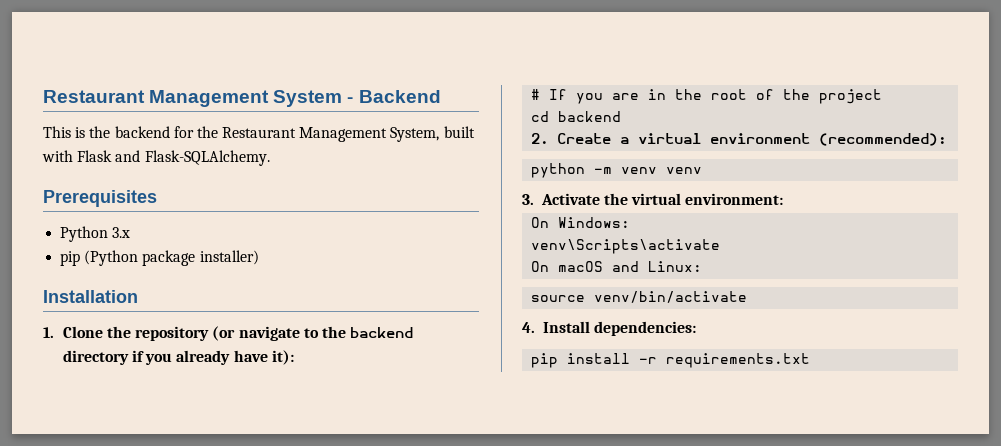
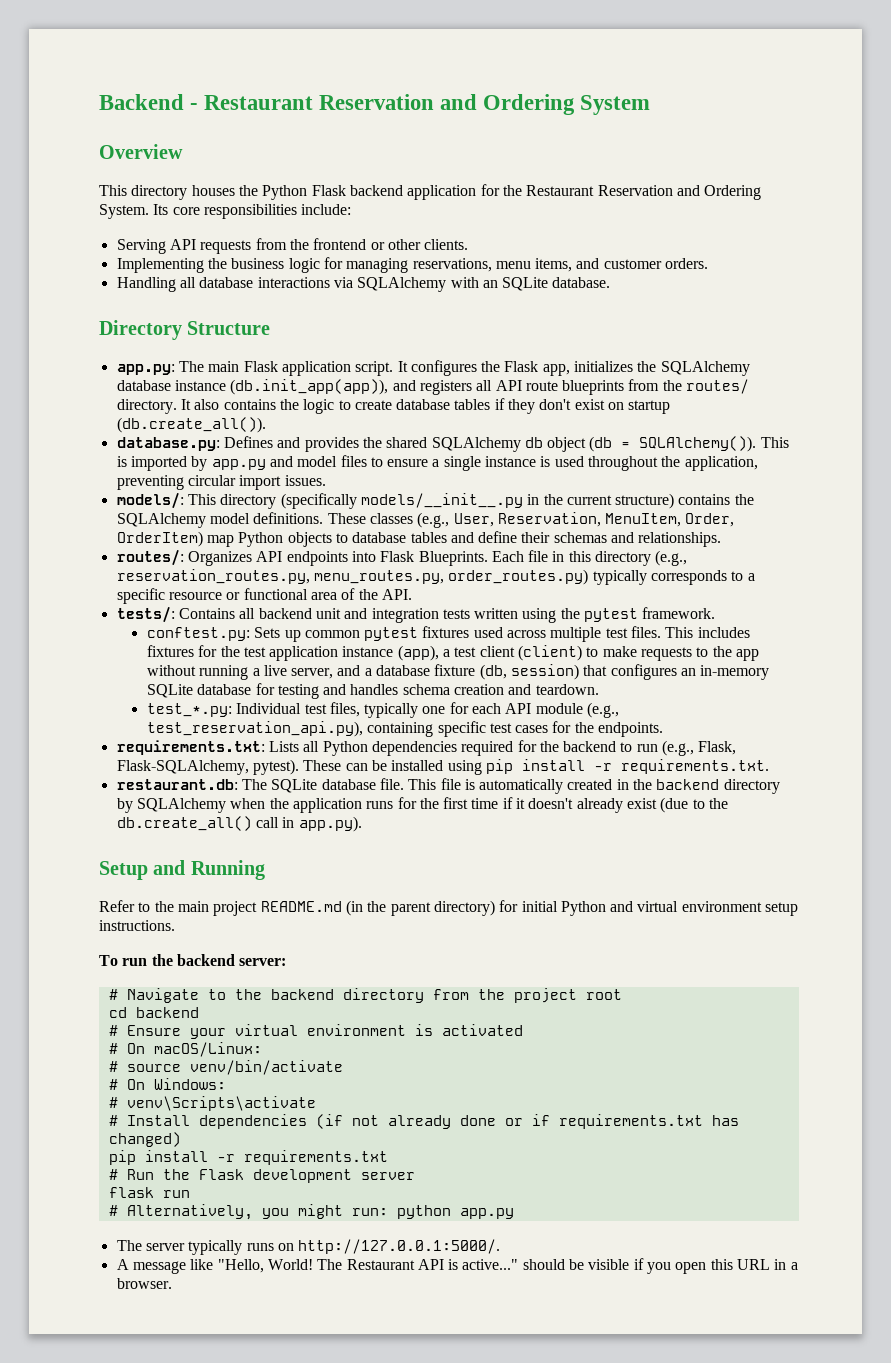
- Restaurant Management System - Backend
- This is the backend for the Restaurant Management System, built with Flask and Flask-SQLAlchemy.
- Prerequisites
- Python 3.x
- pip (Python package installer)
- Installation
- 1. Clone the repository (or navigate to the backend directory if you already have it):
- # If you are in the root of the project
+ Backend - Restaurant Reservation and Ordering System
+ Overview
+ This directory houses the Python Flask backend application for the Restaurant Reservation and Ordering System. Its core responsibilities include:
+ Serving API requests from the frontend or other clients.
+ Implementing the business logic for managing reservations, menu items, and customer orders.
+ Handling all database interactions via SQLAlchemy with an SQLite database.
+ Directory Structure
+ app.py: The main Flask application script. It configures the Flask app, initializes the SQLAlchemy database instance (db.init_app(app)), and registers all API route blueprints from the routes/ directory. It also contains the logic to create database tables if they don't exist on startup (db.create_all()).
+ database.py: Defines and provides the shared SQLAlchemy db object (db = SQLAlchemy()). This is imported by app.py and model files to ensure a single instance is used throughout the application, preventing circular import issues.
+ models/: This directory (specifically models/__init__.py in the current structure) contains the SQLAlchemy model definitions. These classes (e.g., User, Reservation, MenuItem, Order, OrderItem) map Python objects to database tables and define their schemas and relationships.
+ routes/: Organizes API endpoints into Flask Blueprints. Each file in this directory (e.g., reservation_routes.py, menu_routes.py, order_routes.py) typically corresponds to a specific resource or functional area of the API.
+ tests/: Contains all backend unit and integration tests written using the pytest framework.
+ conftest.py: Sets up common pytest fixtures used across multiple test files. This includes fixtures for the test application instance (app), a test client (client) to make requests to the app without running a live server, and a database fixture (db, session) that configures an in-memory SQLite database for testing and handles schema creation and teardown.
+ test_*.py: Individual test files, typically one for each API module (e.g., test_reservation_api.py), containing specific test cases for the endpoints.
+ requirements.txt: Lists all Python dependencies required for the backend to run (e.g., Flask, Flask-SQLAlchemy, pytest). These can be installed using pip install -r requirements.txt.
+ restaurant.db: The SQLite database file. This file is automatically created in the backend directory by SQLAlchemy when the application runs for the first time if it doesn't already exist (due to the db.create_all() call in app.py).
+ Setup and Running
+ Refer to the main project README.md (in the parent directory) for initial Python and virtual environment setup instructions.
+ To run the backend server:
+ # Navigate to the backend directory from the project root
- 2. Create a virtual environment (recommended):
- python -m venv venv
- 3. Activate the virtual environment:
- On Windows:
+ # Ensure your virtual environment is activated
+ # On macOS/Linux:
+ # source venv/bin/activate
+ # On Windows:
- venv\Scripts\activate
+ # venv\Scripts\activate
- On macOS and Linux:
- source venv/bin/activate
- 4. Install dependencies:
+ # Install dependencies (if not already done or if requirements.txt has changed)
  pip install -r requirements.txt
+ # Run the Flask development server
+ flask run
+ # Alternatively, you might run: python app.py
+ The server typically runs on http://127.0.0.1:5000/.
+ A message like "Hello, World! The Restaurant API is active..." should be visible if you open this URL in a browser.

